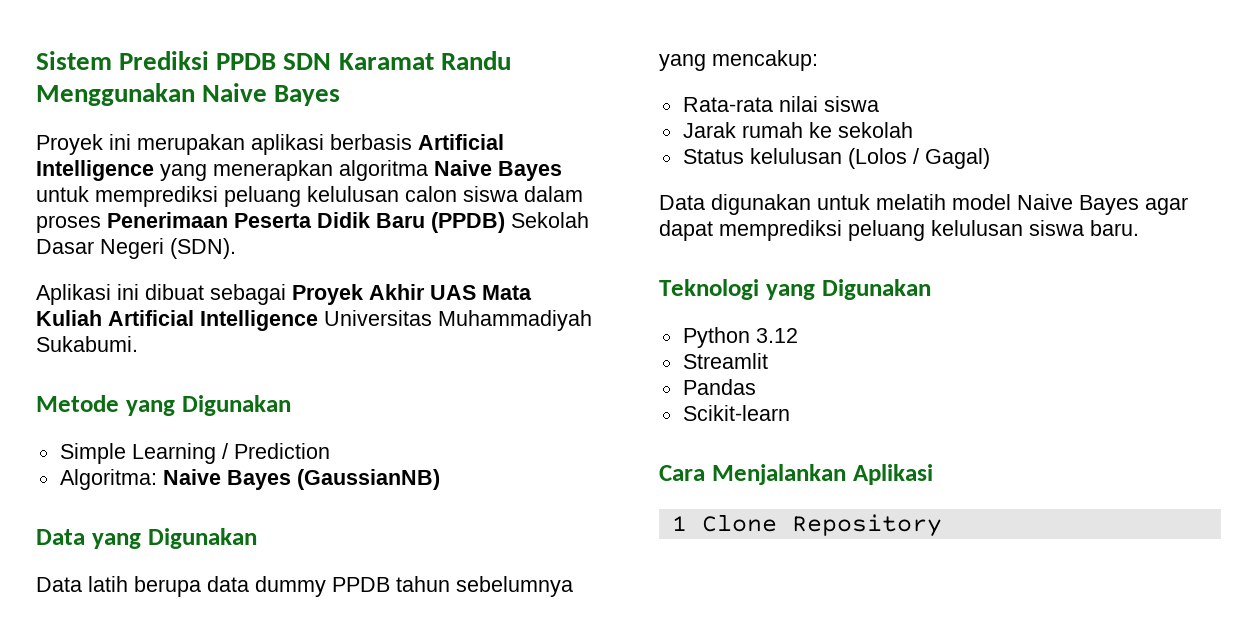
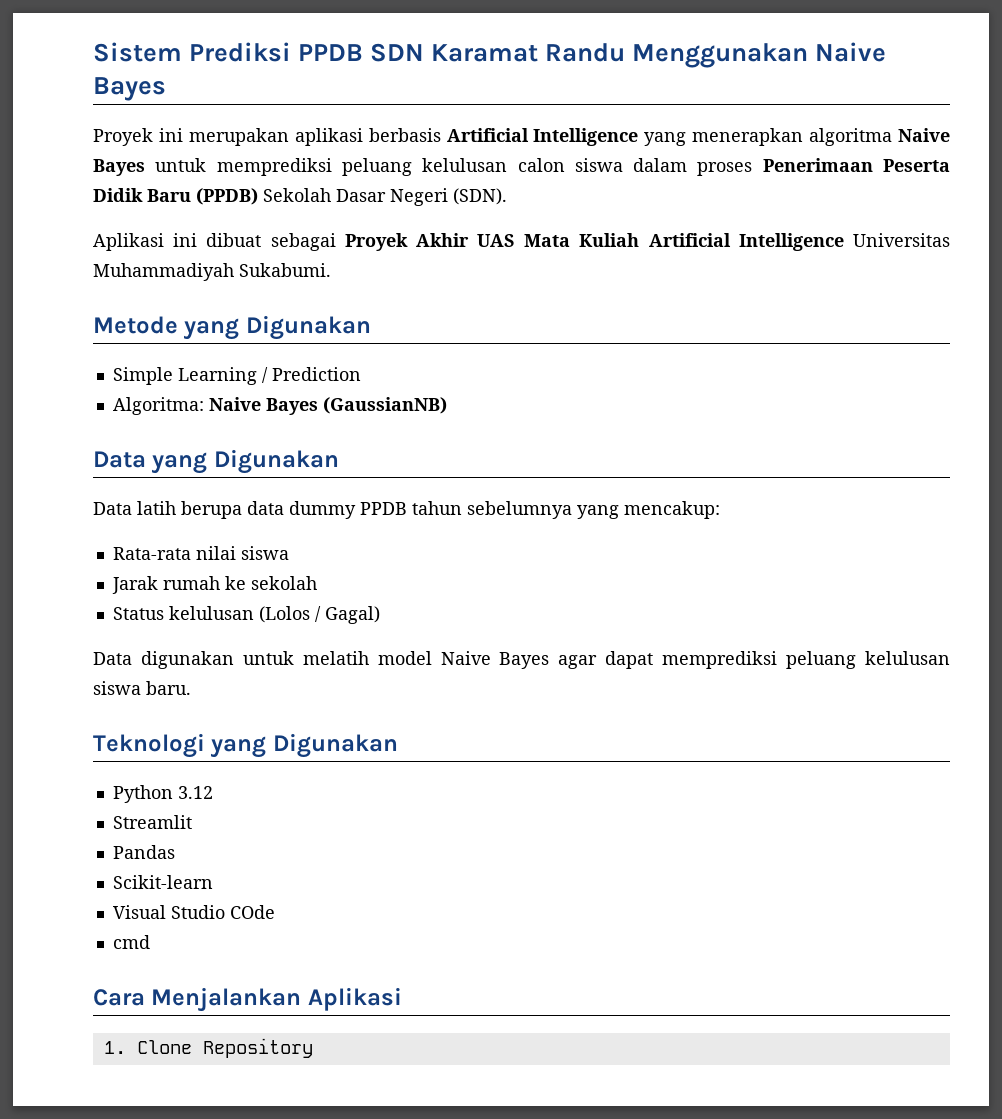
+ Visual Studio COde
+ cmd
- 1 Clone Repository
+ 1. Clone Repository

